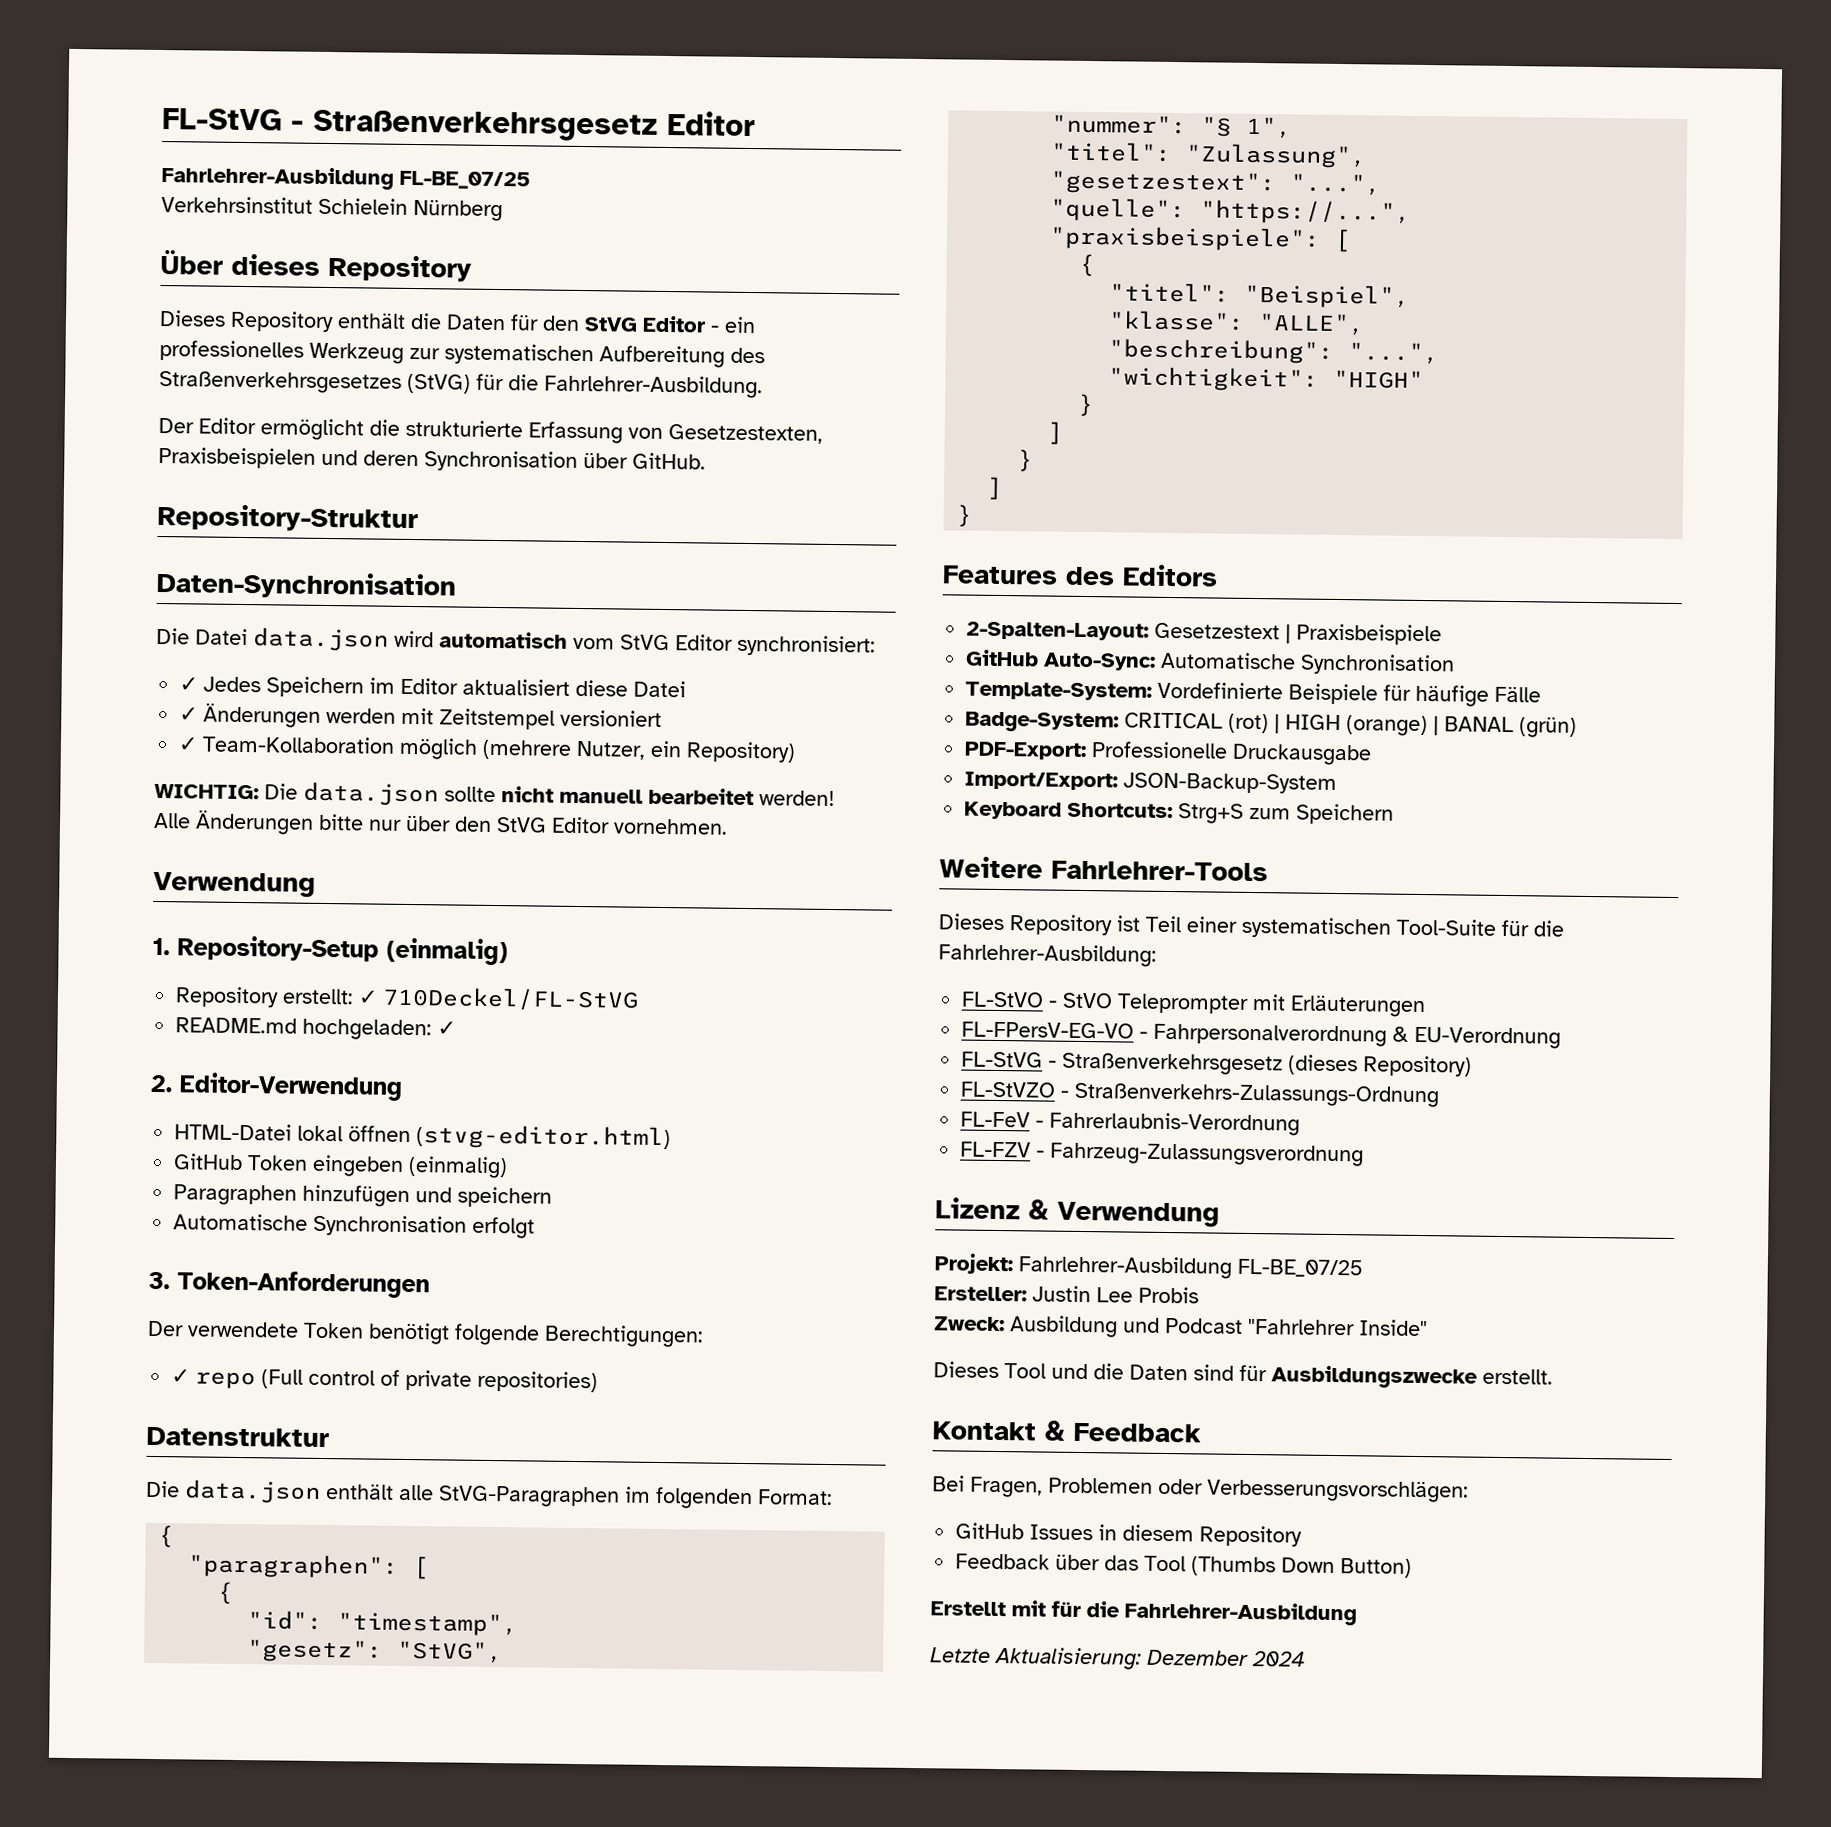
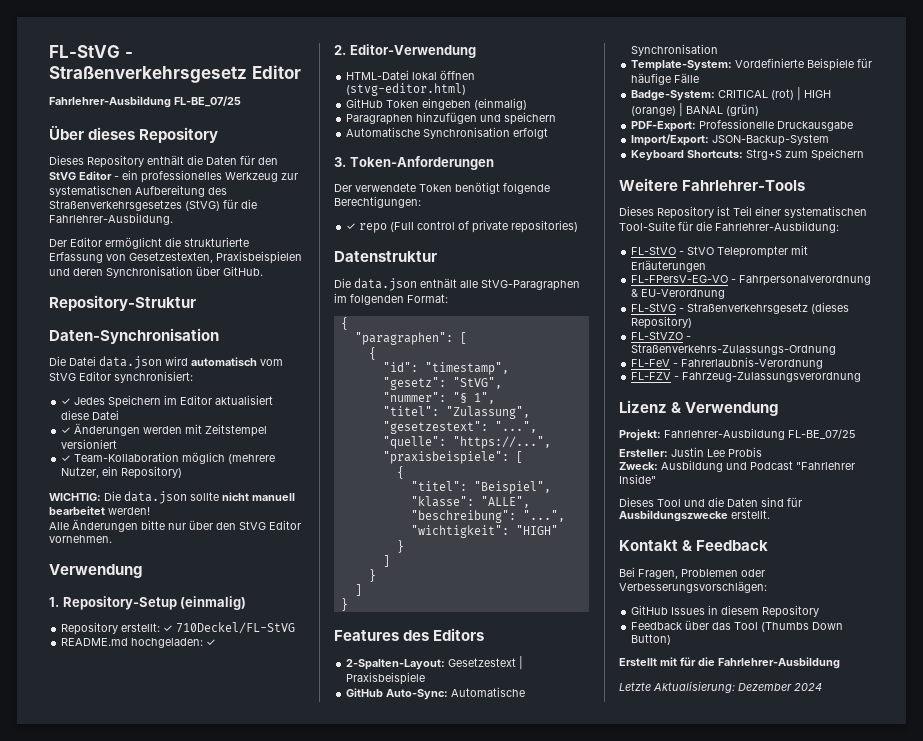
- Verkehrsinstitut Schielein Nürnberg

